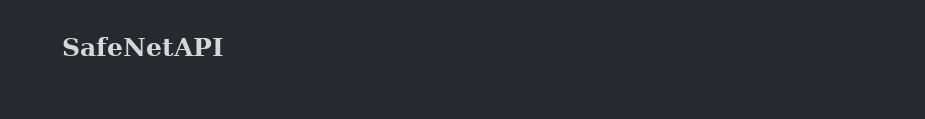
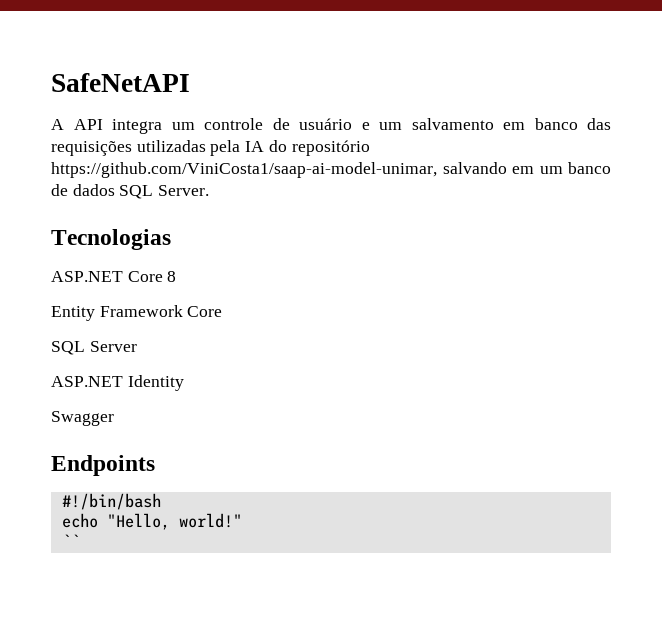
+ A API integra um controle de usuário e um salvamento em banco das requisições utilizadas pela IA do repositório https://github.com/ViniCosta1/saap-ai-model-unimar, salvando em um banco de dados SQL Server.
+ Tecnologias
+ ASP.NET Core 8
+ Entity Framework Core
+ SQL Server
+ ASP.NET Identity
+ Swagger
+ Endpoints
+ #!/bin/bash
+ echo "Hello, world!"
+ ``

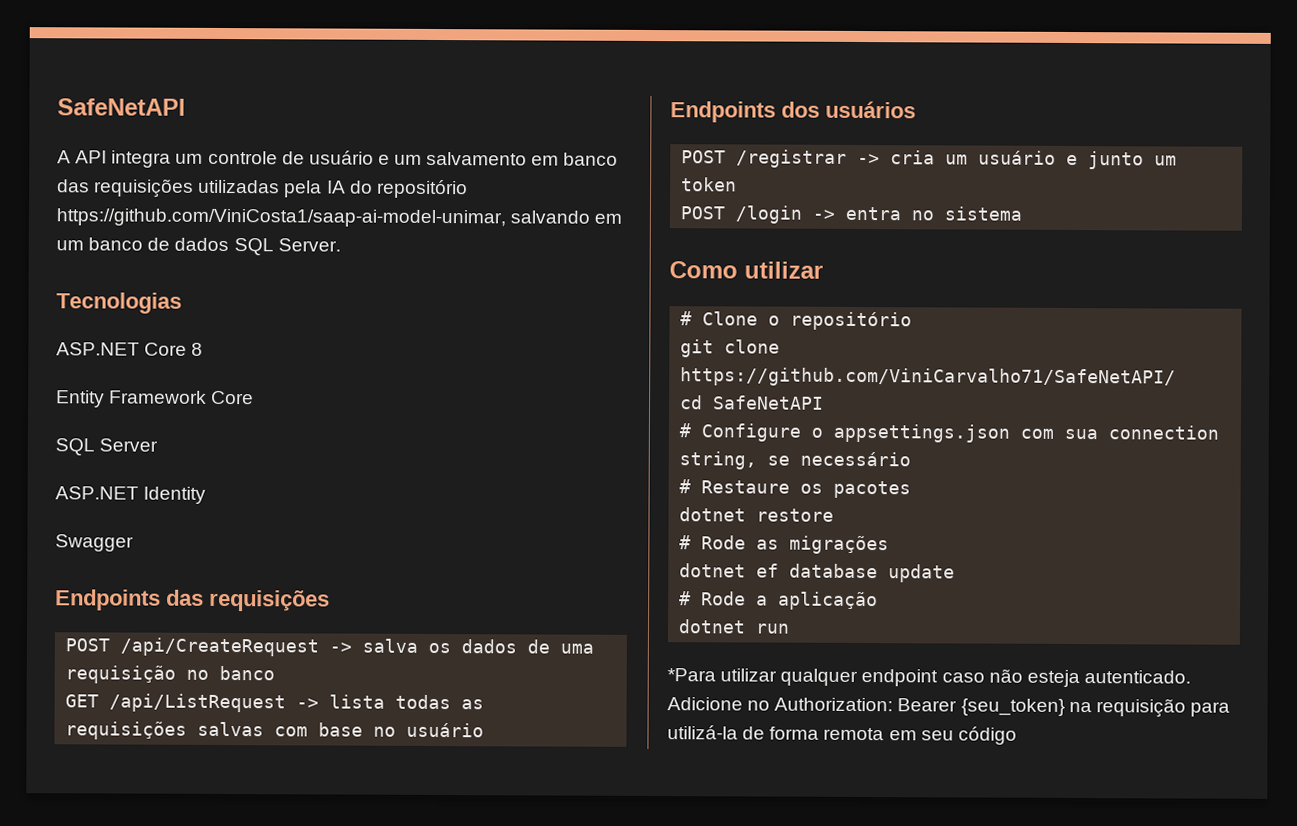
- Endpoints
- #!/bin/bash
- echo "Hello, world!"
- ``
+ Endpoints das requisições
+ POST /api/CreateRequest -> salva os dados de uma requisição no banco
+ GET /api/ListRequest -> lista todas as requisições salvas com base no usuário
+ Endpoints dos usuários
+ POST /registrar -> cria um usuário e junto um token
+ POST /login -> entra no sistema
+ Como utilizar
+ # Clone o repositório
+ git clone https://github.com/ViniCarvalho71/SafeNetAPI/
+ cd SafeNetAPI
+ # Configure o appsettings.json com sua connection string, se necessário
+ # Restaure os pacotes
+ dotnet restore
+ # Rode as migrações
+ dotnet ef database update
+ # Rode a aplicação
+ dotnet run
+ *Para utilizar qualquer endpoint caso não esteja autenticado. Adicione no Authorization: Bearer {seu_token} na requisição para utilizá-la de forma remota em seu código

